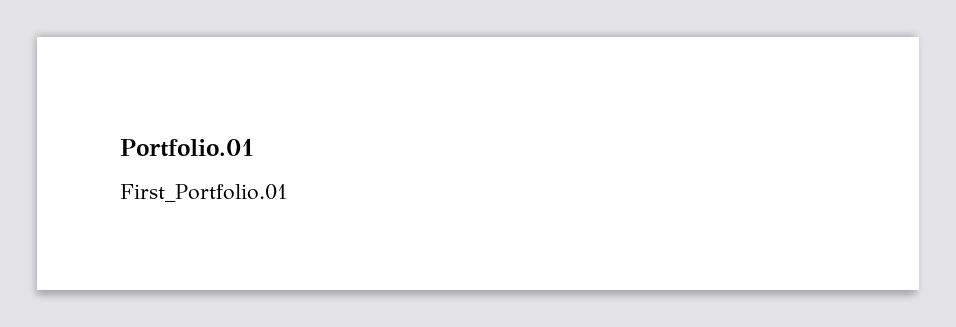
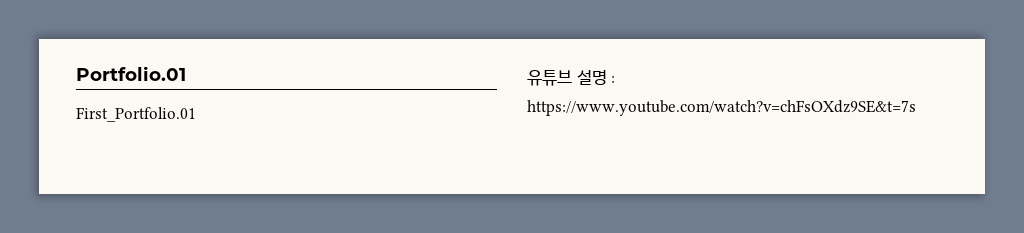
+ 유튜브 설명 : https://www.youtube.com/watch?v=chFsOXdz9SE&t=7s

